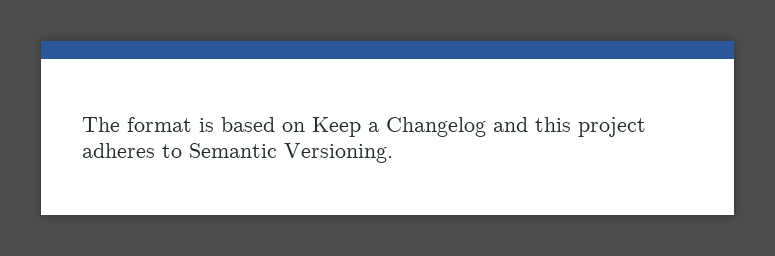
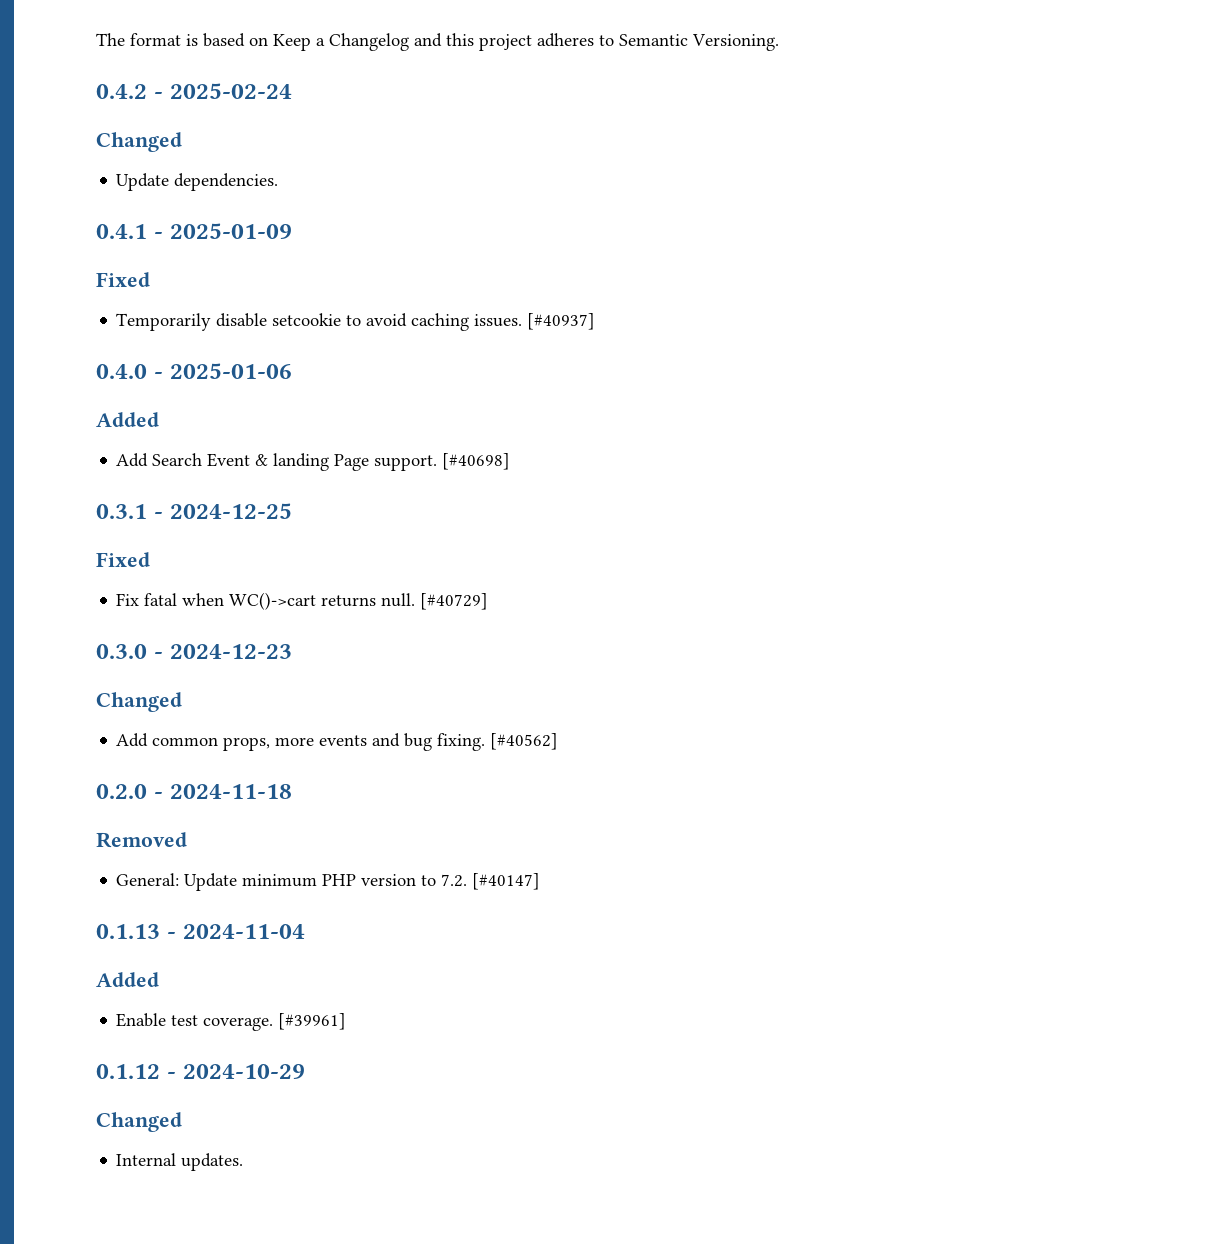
+ 0.4.2 - 2025-02-24
+ Changed
+ Update dependencies.
+ 0.4.1 - 2025-01-09
+ Fixed
+ Temporarily disable setcookie to avoid caching issues. [#40937]
+ 0.4.0 - 2025-01-06
+ Added
+ Add Search Event & landing Page support. [#40698]
+ 0.3.1 - 2024-12-25
+ Fixed
+ Fix fatal when WC()->cart returns null. [#40729]
+ 0.3.0 - 2024-12-23
+ Changed
+ Add common props, more events and bug fixing. [#40562]
+ 0.2.0 - 2024-11-18
+ Removed
+ General: Update minimum PHP version to 7.2. [#40147]
+ 0.1.13 - 2024-11-04
+ Added
+ Enable test coverage. [#39961]
+ 0.1.12 - 2024-10-29
+ Changed
+ Internal updates.

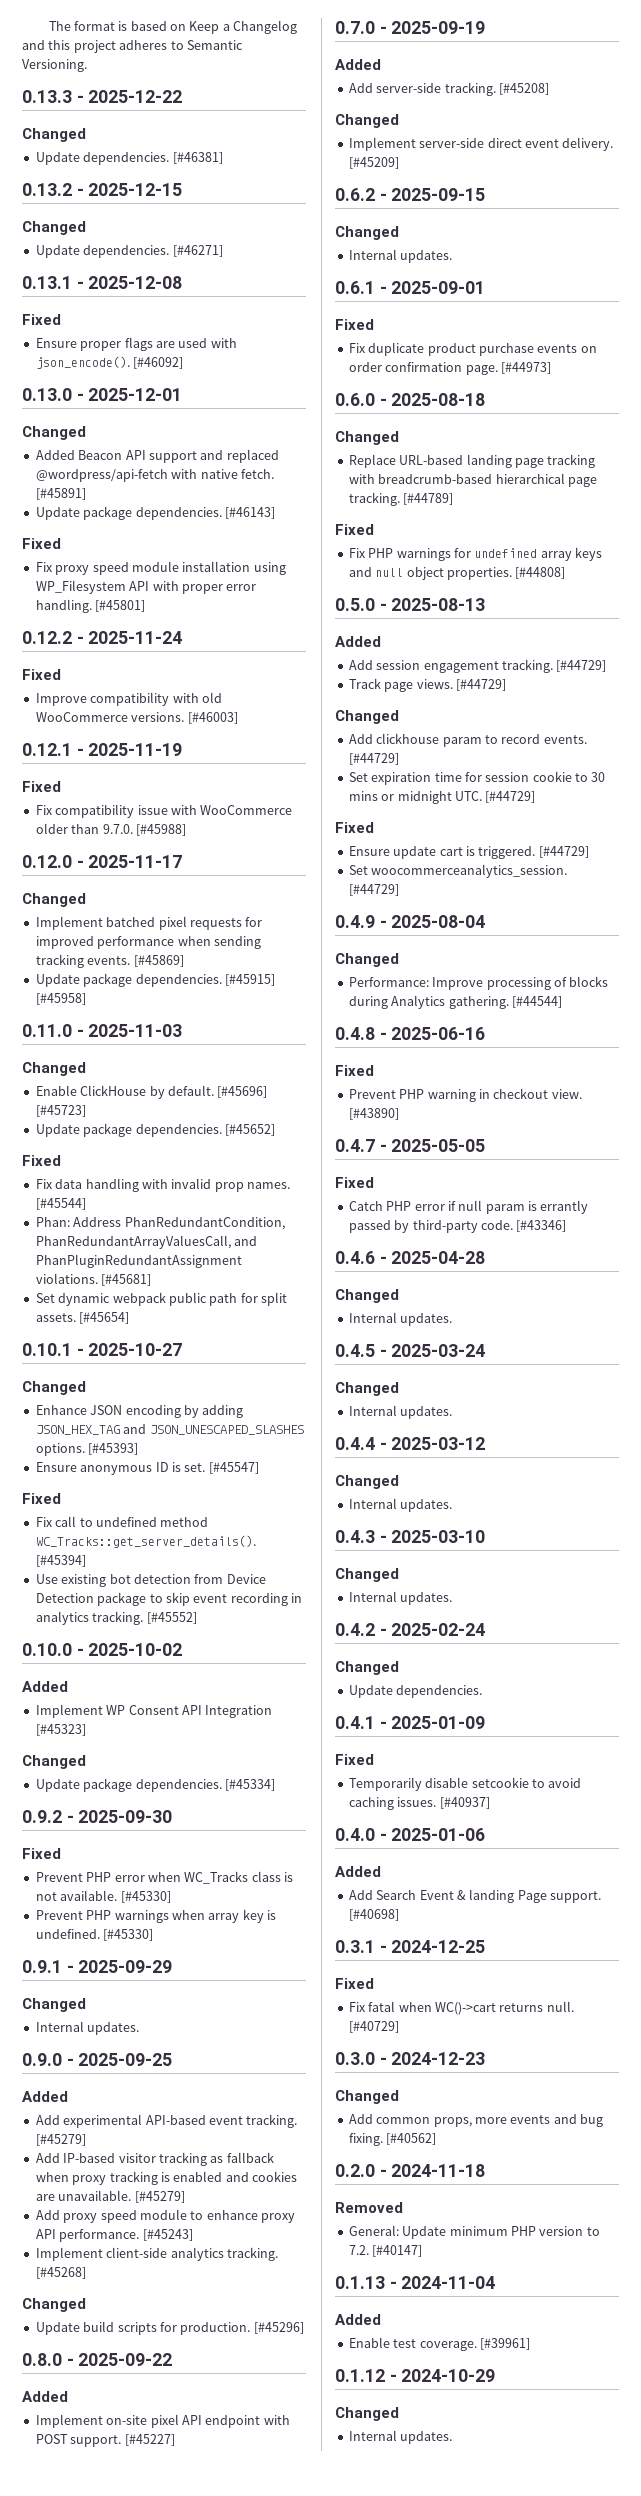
+ 0.13.3 - 2025-12-22
+ Changed
+ Update dependencies. [#46381]
+ 0.13.2 - 2025-12-15
+ Changed
+ Update dependencies. [#46271]
+ 0.13.1 - 2025-12-08
+ Fixed
+ Ensure proper flags are used with json_encode(). [#46092]
+ 0.13.0 - 2025-12-01
+ Changed
+ Added Beacon API support and replaced @wordpress/api-fetch with native fetch. [#45891]
+ Update package dependencies. [#46143]
+ Fixed
+ Fix proxy speed module installation using WP_Filesystem API with proper error handling. [#45801]
+ 0.12.2 - 2025-11-24
+ Fixed
+ Improve compatibility with old WooCommerce versions. [#46003]
+ 0.12.1 - 2025-11-19
+ Fixed
+ Fix compatibility issue with WooCommerce older than 9.7.0. [#45988]
+ 0.12.0 - 2025-11-17
+ Changed
+ Implement batched pixel requests for improved performance when sending tracking events. [#45869]
+ Update package dependencies. [#45915] [#45958]
+ 0.11.0 - 2025-11-03
+ Changed
+ Enable ClickHouse by default. [#45696] [#45723]
+ Update package dependencies. [#45652]
+ Fixed
+ Fix data handling with invalid prop names. [#45544]
+ Phan: Address PhanRedundantCondition, PhanRedundantArrayValuesCall, and PhanPluginRedundantAssignment violations. [#45681]
+ Set dynamic webpack public path for split assets. [#45654]
+ 0.10.1 - 2025-10-27
+ Changed
+ Enhance JSON encoding by adding JSON_HEX_TAG and JSON_UNESCAPED_SLASHES options. [#45393]
+ Ensure anonymous ID is set. [#45547]
+ Fixed
+ Fix call to undefined method WC_Tracks::get_server_details(). [#45394]
+ Use existing bot detection from Device Detection package to skip event recording in analytics tracking. [#45552]
+ 0.10.0 - 2025-10-02
+ Added
+ Implement WP Consent API Integration [#45323]
+ Changed
+ Update package dependencies. [#45334]
+ 0.9.2 - 2025-09-30
+ Fixed
+ Prevent PHP error when WC_Tracks class is not available. [#45330]
+ Prevent PHP warnings when array key is undefined. [#45330]
+ 0.9.1 - 2025-09-29
+ Changed
+ Internal updates.
+ 0.9.0 - 2025-09-25
+ Added
+ Add experimental API-based event tracking. [#45279]
+ Add IP-based visitor tracking as fallback when proxy tracking is enabled and cookies are unavailable. [#45279]
+ Add proxy speed module to enhance proxy API performance. [#45243]
+ Implement client-side analytics tracking. [#45268]
+ Changed
+ Update build scripts for production. [#45296]
+ 0.8.0 - 2025-09-22
+ Added
+ Implement on-site pixel API endpoint with POST support. [#45227]
+ 0.7.0 - 2025-09-19
+ Added
+ Add server-side tracking. [#45208]
+ Changed
+ Implement server-side direct event delivery. [#45209]
+ 0.6.2 - 2025-09-15
+ Changed
+ Internal updates.
+ 0.6.1 - 2025-09-01
+ Fixed
+ Fix duplicate product purchase events on order confirmation page. [#44973]
+ 0.6.0 - 2025-08-18
+ Changed
+ Replace URL-based landing page tracking with breadcrumb-based hierarchical page tracking. [#44789]
+ Fixed
+ Fix PHP warnings for undefined array keys and null object properties. [#44808]
+ 0.5.0 - 2025-08-13
+ Added
+ Add session engagement tracking. [#44729]
+ Track page views. [#44729]
+ Changed
+ Add clickhouse param to record events. [#44729]
+ Set expiration time for session cookie to 30 mins or midnight UTC. [#44729]
+ Fixed
+ Ensure update cart is triggered. [#44729]
+ Set woocommerceanalytics_session. [#44729]
+ 0.4.9 - 2025-08-04
+ Changed
+ Performance: Improve processing of blocks during Analytics gathering. [#44544]
+ 0.4.8 - 2025-06-16
+ Fixed
+ Prevent PHP warning in checkout view. [#43890]
+ 0.4.7 - 2025-05-05
+ Fixed
+ Catch PHP error if null param is errantly passed by third-party code. [#43346]
+ 0.4.6 - 2025-04-28
+ Changed
+ Internal updates.
+ 0.4.5 - 2025-03-24
+ Changed
+ Internal updates.
+ 0.4.4 - 2025-03-12
+ Changed
+ Internal updates.
+ 0.4.3 - 2025-03-10
+ Changed
+ Internal updates.

